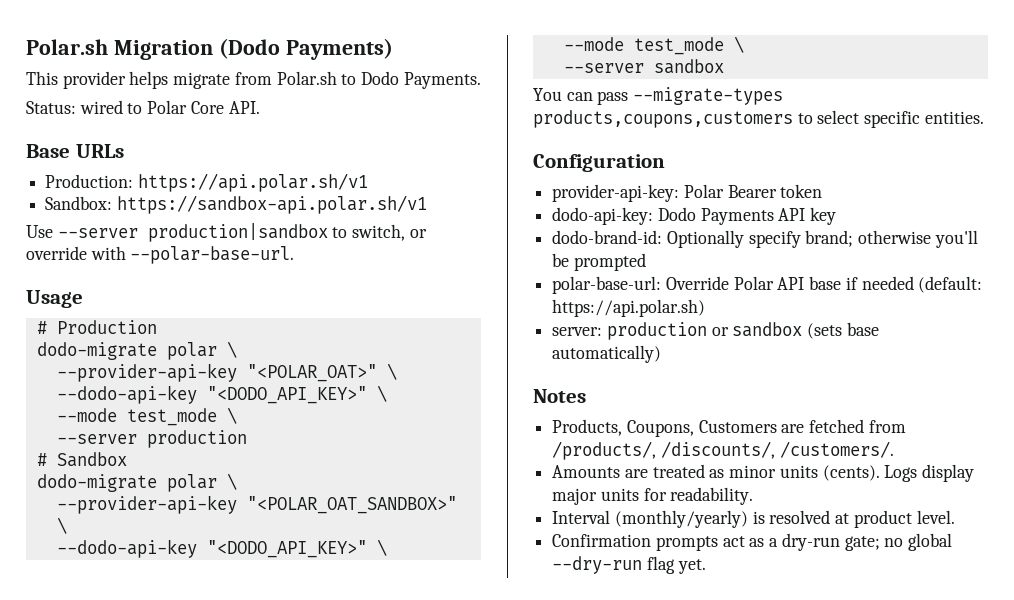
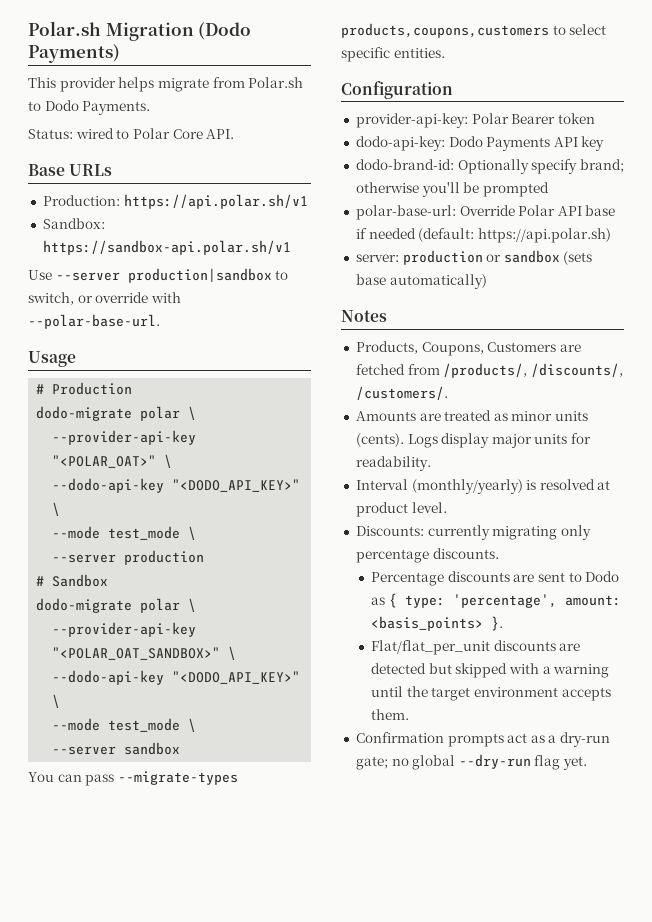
+ Discounts: currently migrating only percentage discounts.
+ Percentage discounts are sent to Dodo as { type: 'percentage', amount: <basis_points> }.
+ Flat/flat_per_unit discounts are detected but skipped with a warning until the target environment accepts them.

